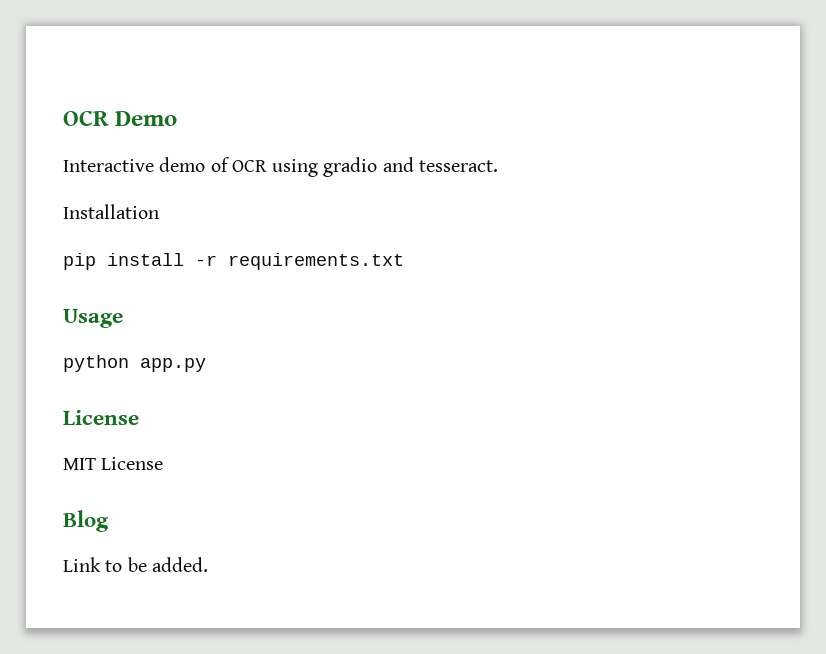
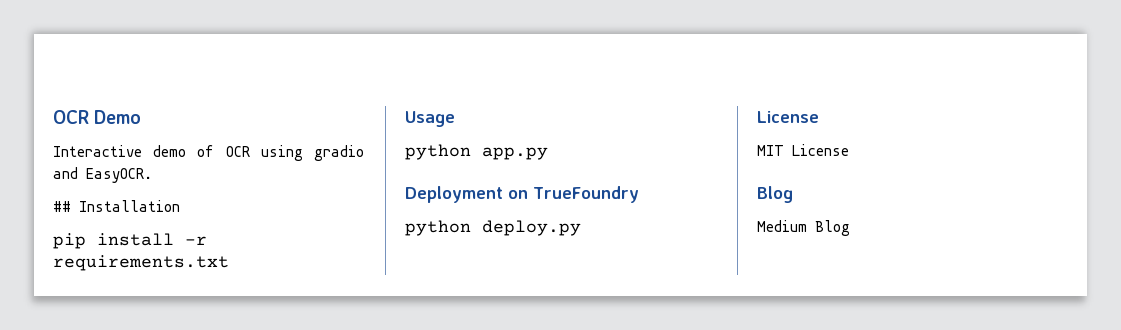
- Interactive demo of OCR using gradio and tesseract.
- Installation
+ Interactive demo of OCR using gradio and EasyOCR.
+ ## Installation
+ Deployment on TrueFoundry
+ python deploy.py
- Link to be added.
+ Medium Blog

